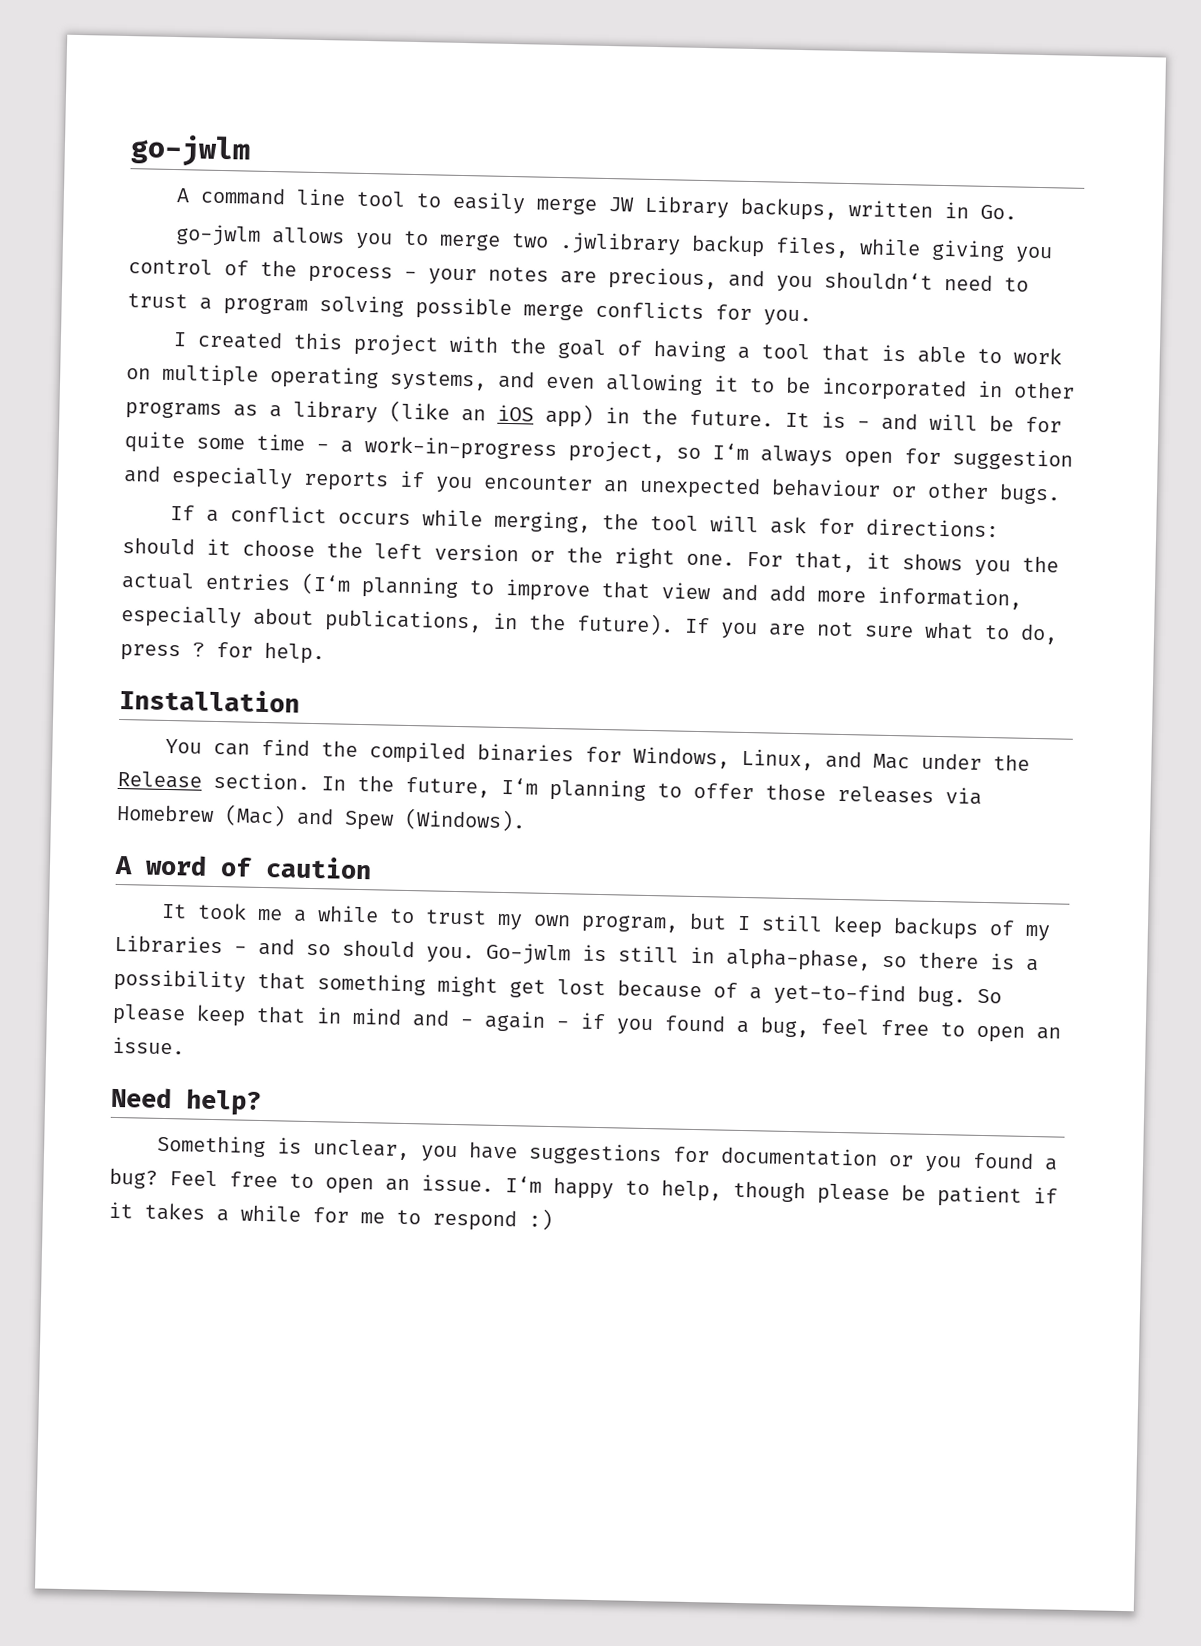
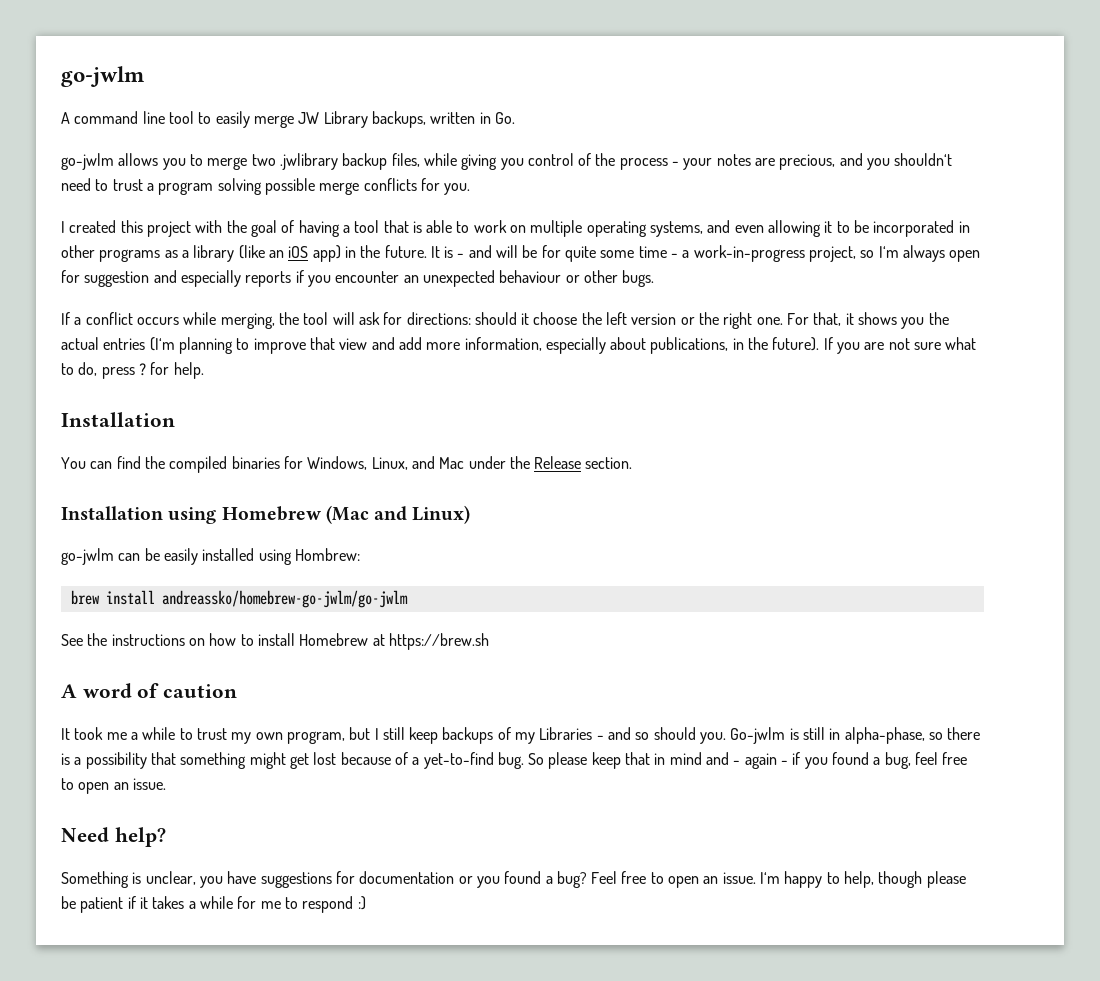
- You can find the compiled binaries for Windows, Linux, and Mac under the Release section. In the future, I‘m planning to offer those releases via Homebrew (Mac) and Spew (Windows).
+ You can find the compiled binaries for Windows, Linux, and Mac under the Release section.
+ Installation using Homebrew (Mac and Linux)
+ go-jwlm can be easily installed using Hombrew:
+ brew install andreassko/homebrew-go-jwlm/go-jwlm
+ See the instructions on how to install Homebrew at https://brew.sh

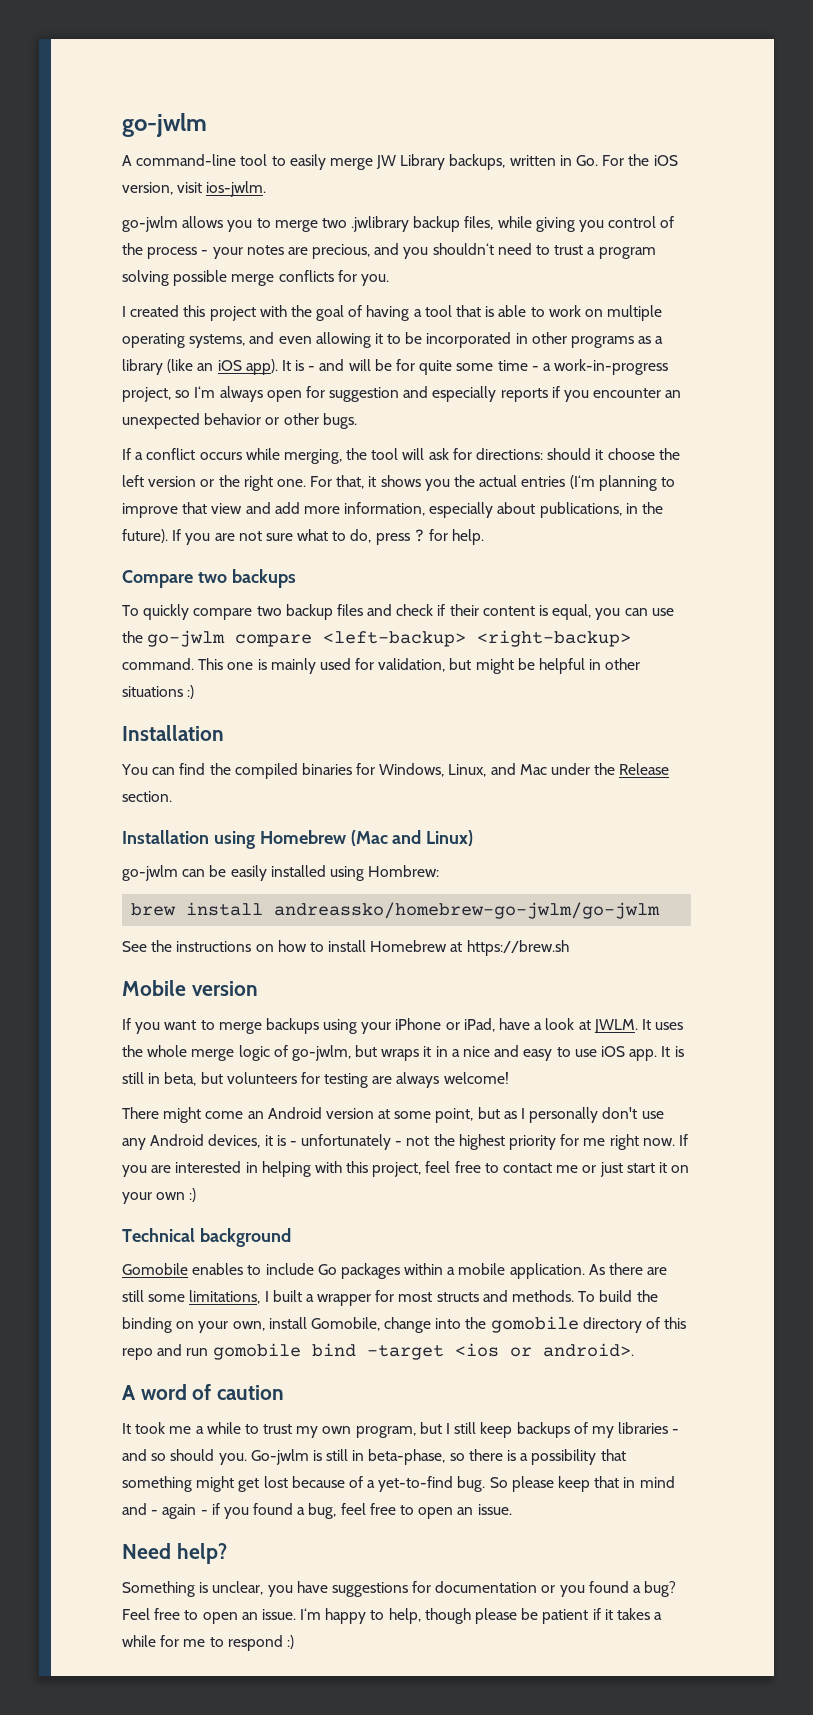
- A command line tool to easily merge JW Library backups, written in Go.
+ A command-line tool to easily merge JW Library backups, written in Go. For the iOS version, visit ios-jwlm.
- I created this project with the goal of having a tool that is able to work on multiple operating systems, and even allowing it to be incorporated in other programs as a library (like an iOS app) in the future.
+ I created this project with the goal of having a tool that is able to work on multiple operating systems, and even allowing it to be incorporated in other programs as a library (like an iOS app).
- It is - and will be for quite some time - a work-in-progress project, so I‘m always open for suggestion and especially reports if you encounter an unexpected behaviour or other bugs.
+ It is - and will be for quite some time - a work-in-progress project, so I‘m always open for suggestion and especially reports if you encounter an unexpected behavior or other bugs.
+ Compare two backups
+ To quickly compare two backup files and check if their content is equal, you can use the go-jwlm compare <left-backup> <right-backup> command. This one is mainly used for validation, but might be helpful in other situations :)
+ Mobile version
+ If you want to merge backups using your iPhone or iPad, have a look at JWLM. It uses the whole merge logic of go-jwlm, but wraps it in a nice and easy to use iOS app. It is still in beta, but volunteers for testing are always welcome!
+ There might come an Android version at some point, but as I personally don't use any Android devices, it is - unfortunately - not the highest priority for me right now. If you are interested in helping with this project, feel free to contact me or just start it on your own :)
+ Technical background
+ Gomobile enables to include Go packages within a mobile application. As there are still some limitations, I built a wrapper for most structs and methods. To build the binding on your own, install Gomobile, change into the gomobile directory of this repo and run gomobile bind -target <ios or android>.
- It took me a while to trust my own program, but I still keep backups of my Libraries - and so should you.
+ It took me a while to trust my own program, but I still keep backups of my libraries - and so should you.
- Go-jwlm is still in alpha-phase, so there is a possibility that something might get lost because of a yet-to-find bug.
+ Go-jwlm is still in beta-phase, so there is a possibility that something might get lost because of a yet-to-find bug.

